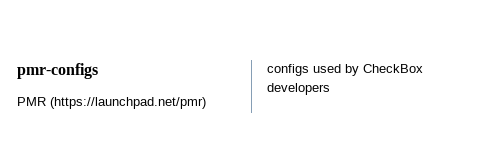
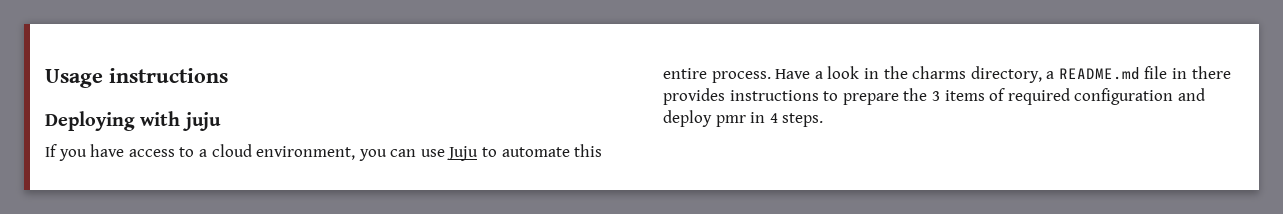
- pmr-configs
- PMR (https://launchpad.net/pmr) configs used by CheckBox developers
+ Usage instructions
+ Deploying with juju
+ If you have access to a cloud environment, you can use Juju to automate this entire process. Have a look in the charms directory, a README.md file in there provides instructions to prepare the 3 items of required configuration and deploy pmr in 4 steps.

